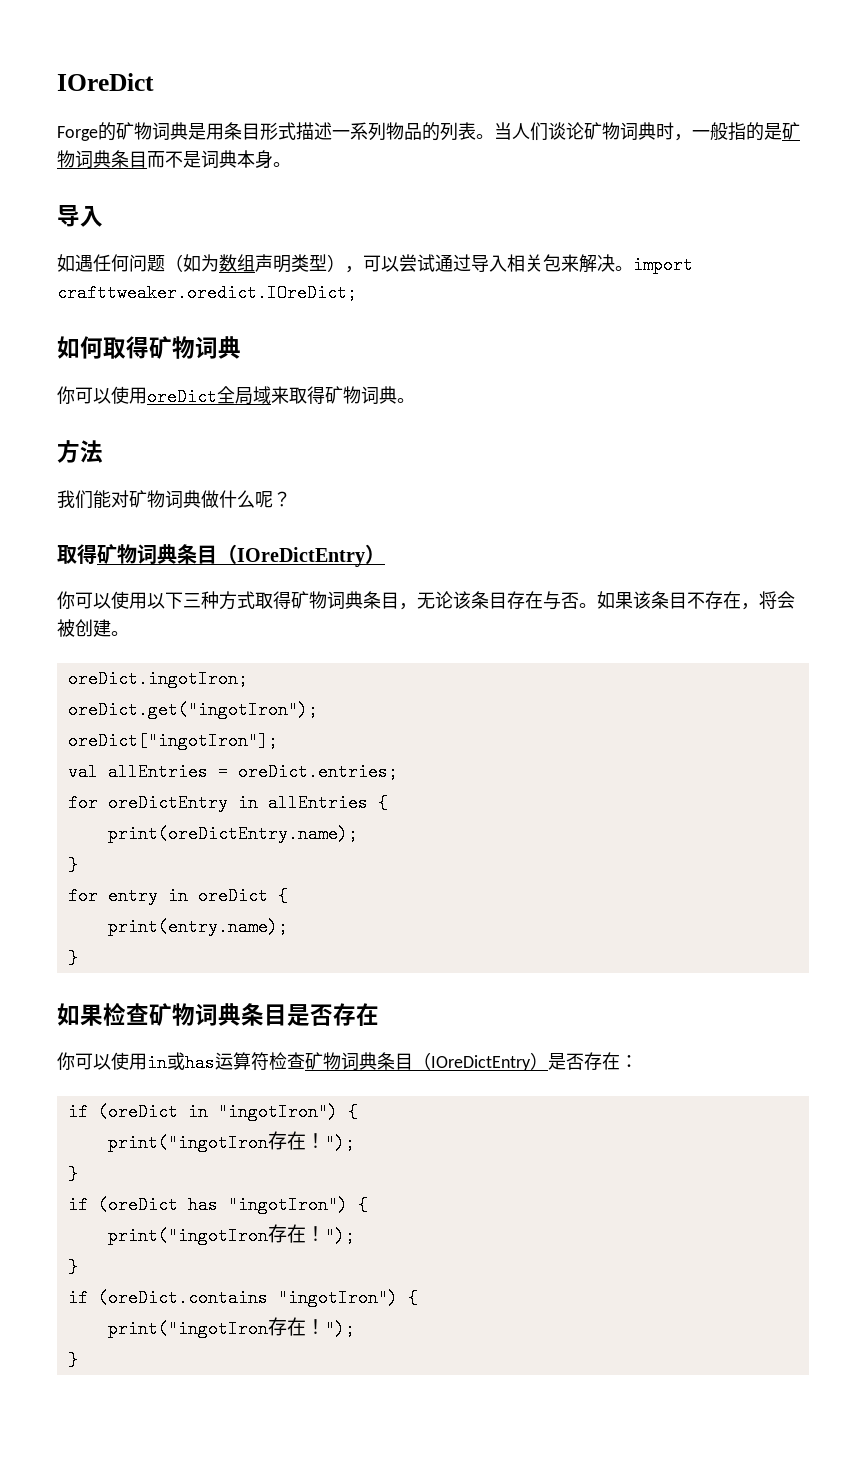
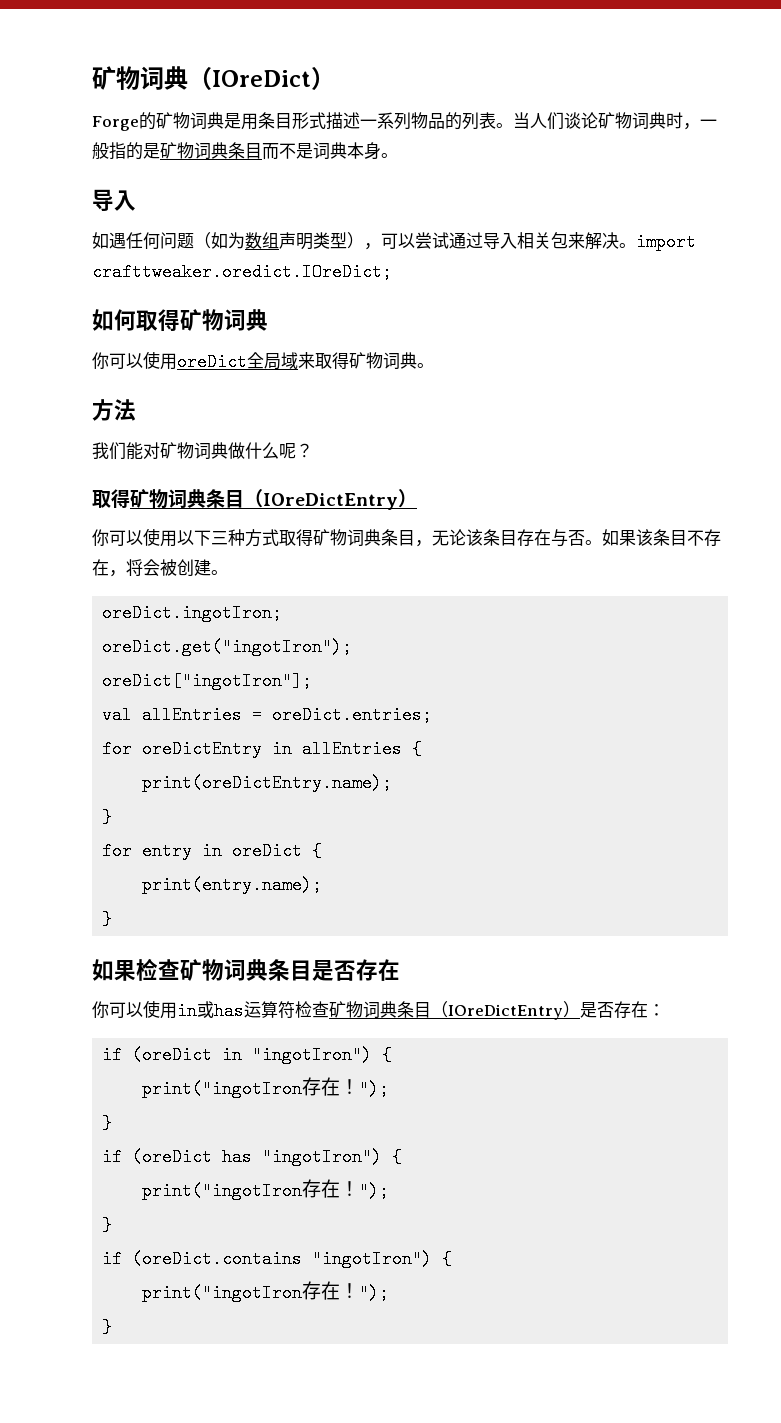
- IOreDict
+ 矿物词典（IOreDict）

